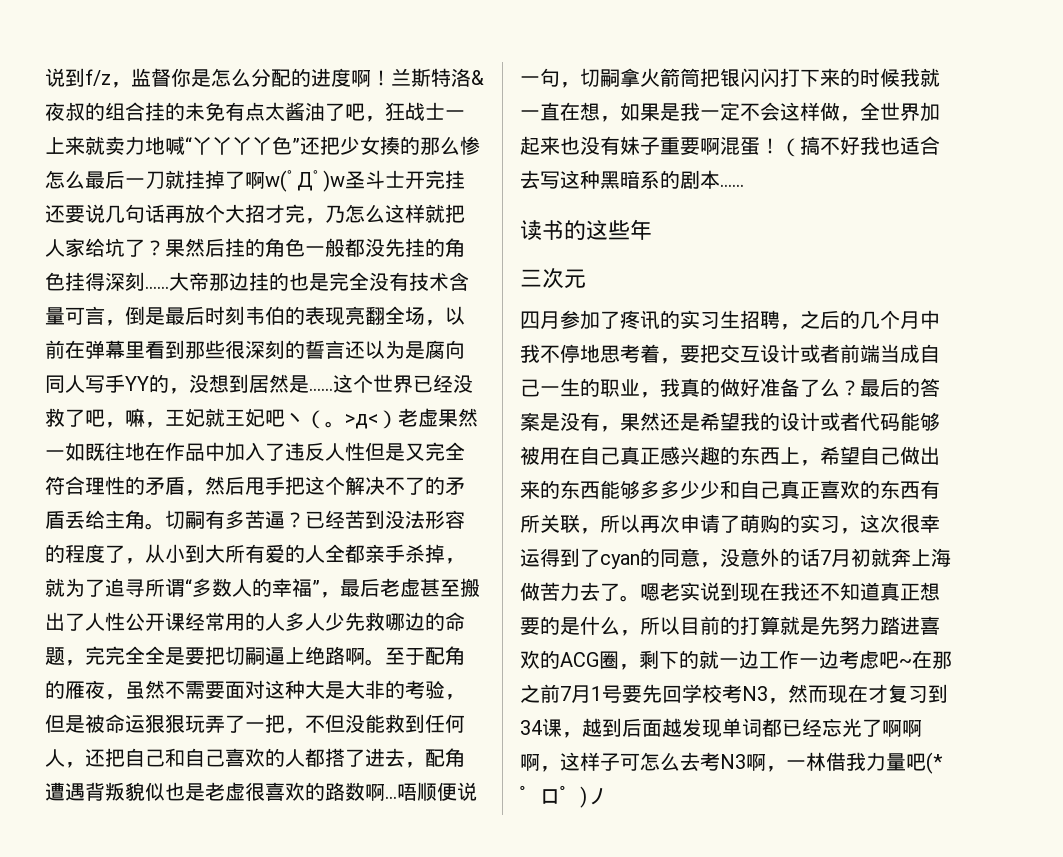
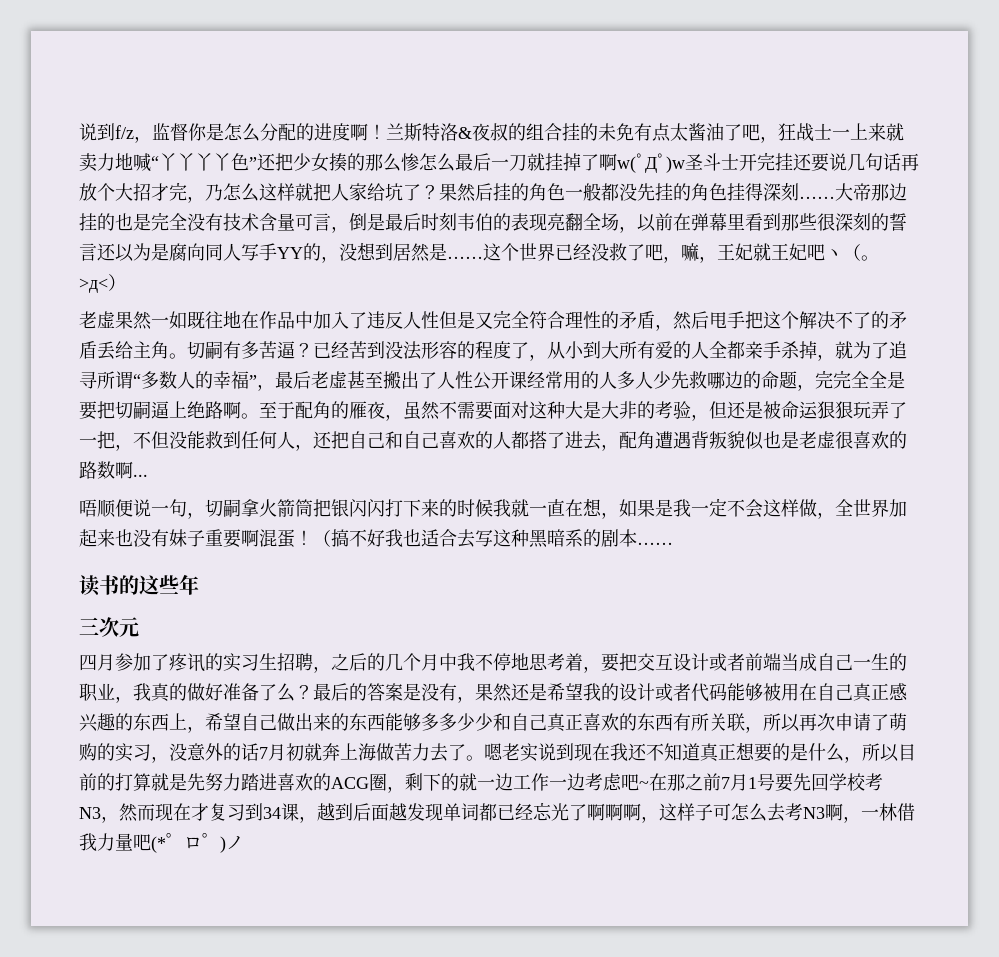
- >д<）老虚果然一如既往地在作品中加入了违反人性但是又完全符合理性的矛盾，然后甩手把这个解决不了的矛盾丢给主角。
+ >д<）
+ 老虚果然一如既往地在作品中加入了违反人性但是又完全符合理性的矛盾，然后甩手把这个解决不了的矛盾丢给主角。
- 至于配角的雁夜，虽然不需要面对这种大是大非的考验，但是被命运狠狠玩弄了一把，不但没能救到任何人，还把自己和自己喜欢的人都搭了进去，配角遭遇背叛貌似也是老虚很喜欢的路数啊...唔顺便说一句，切嗣拿火箭筒把银闪闪打下来的时候我就一直在想，如果是我一定不会这样做，全世界加起来也没有妹子重要啊混蛋！
+ 至于配角的雁夜，虽然不需要面对这种大是大非的考验，但还是被命运狠狠玩弄了一把，不但没能救到任何人，还把自己和自己喜欢的人都搭了进去，配角遭遇背叛貌似也是老虚很喜欢的路数啊...
+ 唔顺便说一句，切嗣拿火箭筒把银闪闪打下来的时候我就一直在想，如果是我一定不会这样做，全世界加起来也没有妹子重要啊混蛋！
- 最后的答案是没有，果然还是希望我的设计或者代码能够被用在自己真正感兴趣的东西上，希望自己做出来的东西能够多多少少和自己真正喜欢的东西有所关联，所以再次申请了萌购的实习，这次很幸运得到了cyan的同意，没意外的话7月初就奔上海做苦力去了。
+ 最后的答案是没有，果然还是希望我的设计或者代码能够被用在自己真正感兴趣的东西上，希望自己做出来的东西能够多多少少和自己真正喜欢的东西有所关联，所以再次申请了萌购的实习，没意外的话7月初就奔上海做苦力去了。

